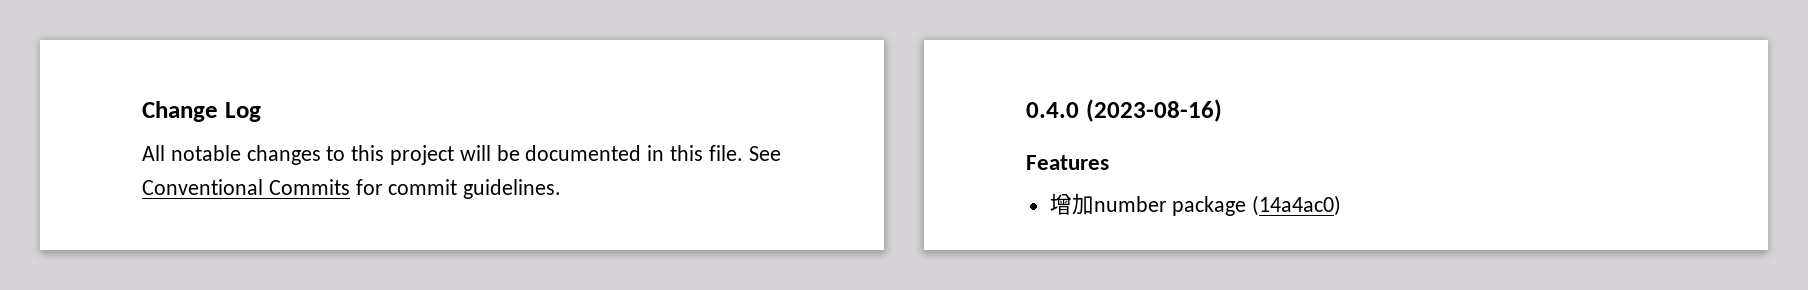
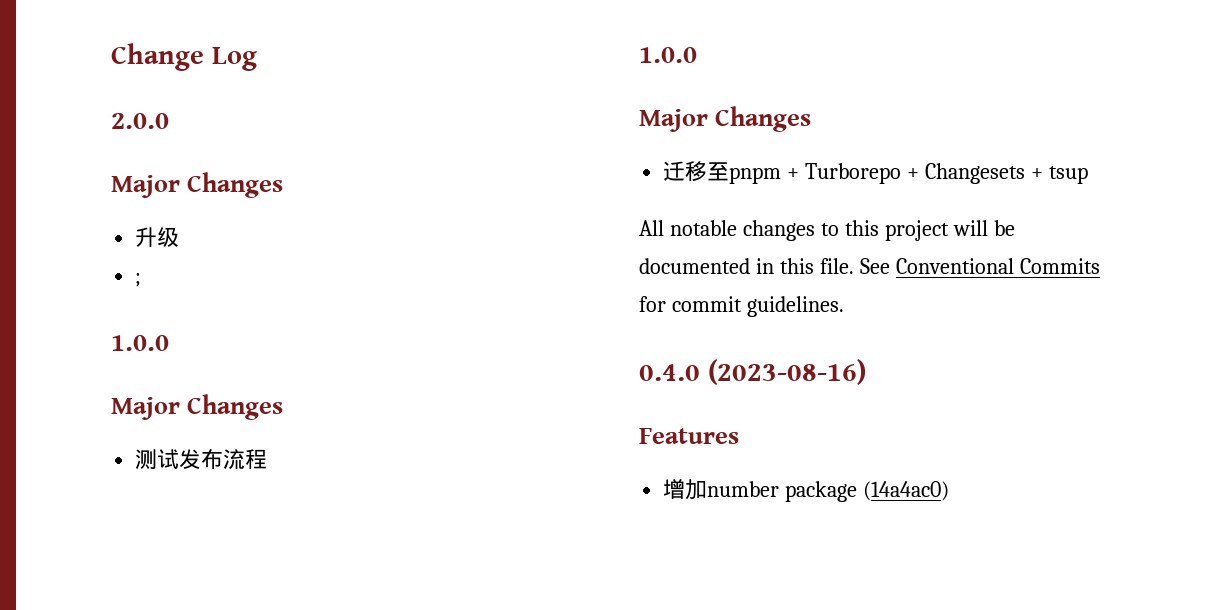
+ 2.0.0
+ Major Changes
+ 升级
+ ;
+ 1.0.0
+ Major Changes
+ 测试发布流程
+ 1.0.0
+ Major Changes
+ 迁移至pnpm + Turborepo + Changesets + tsup

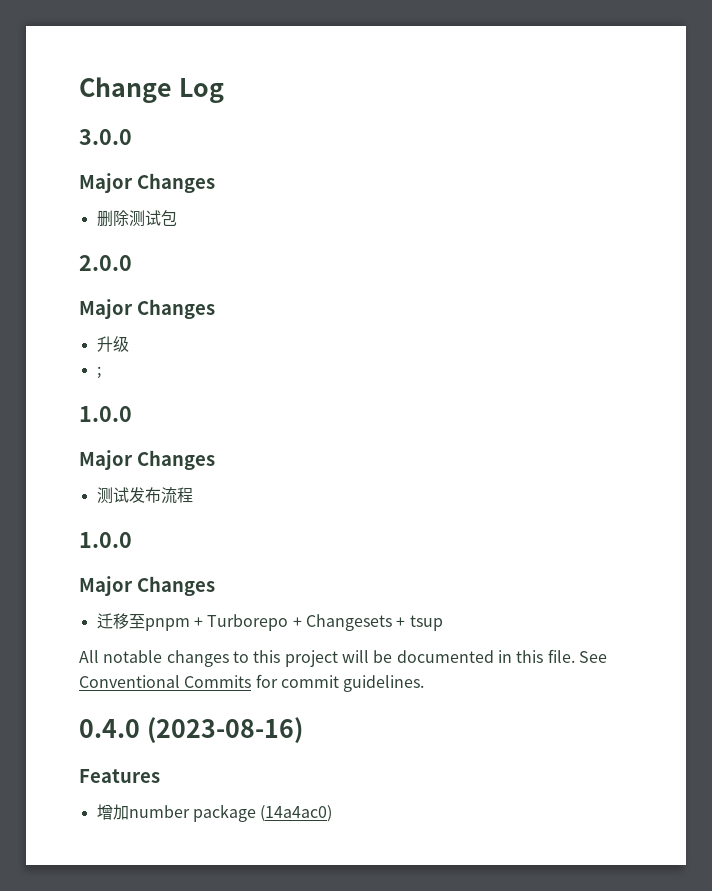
+ 3.0.0
+ Major Changes
+ 删除测试包

